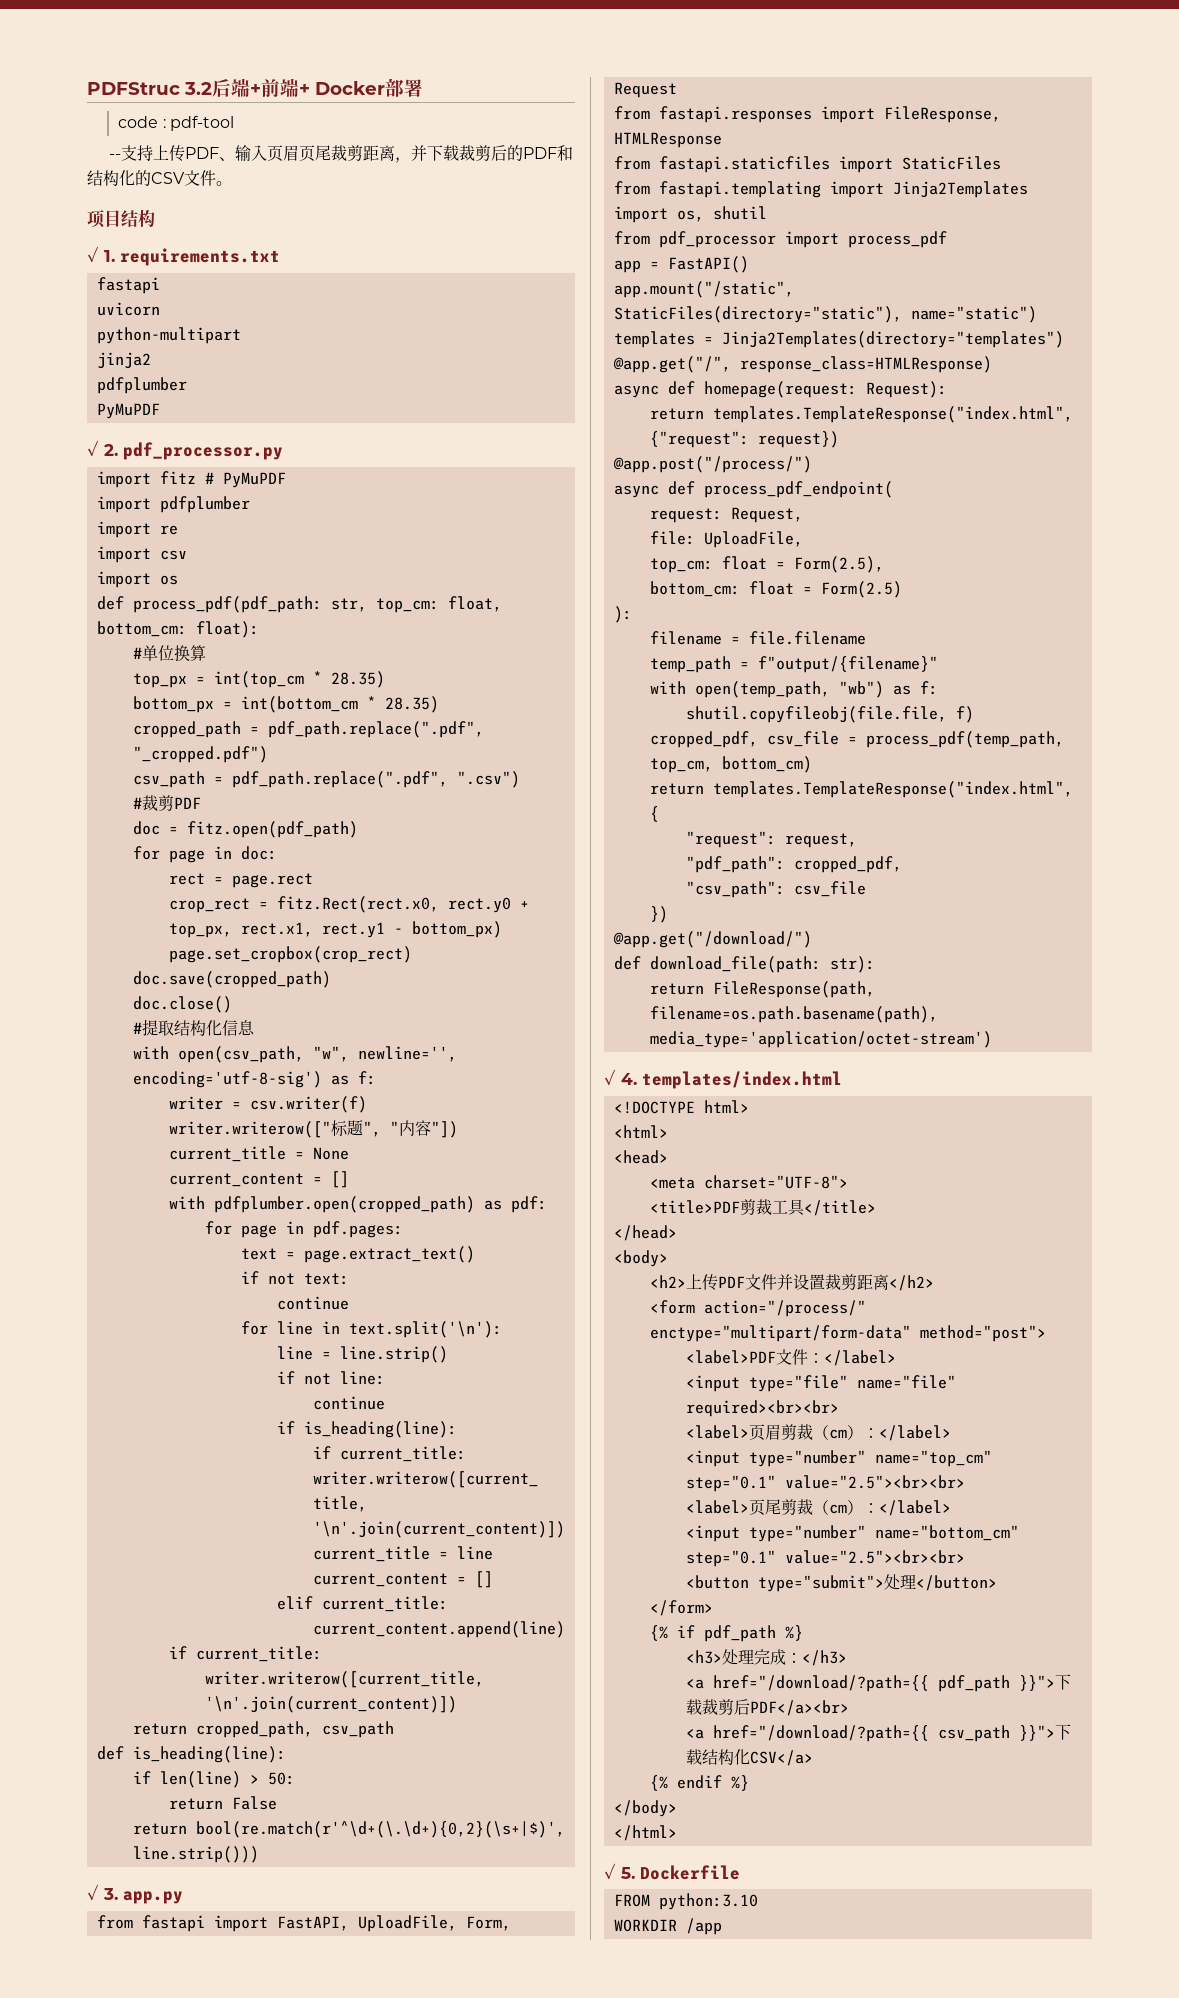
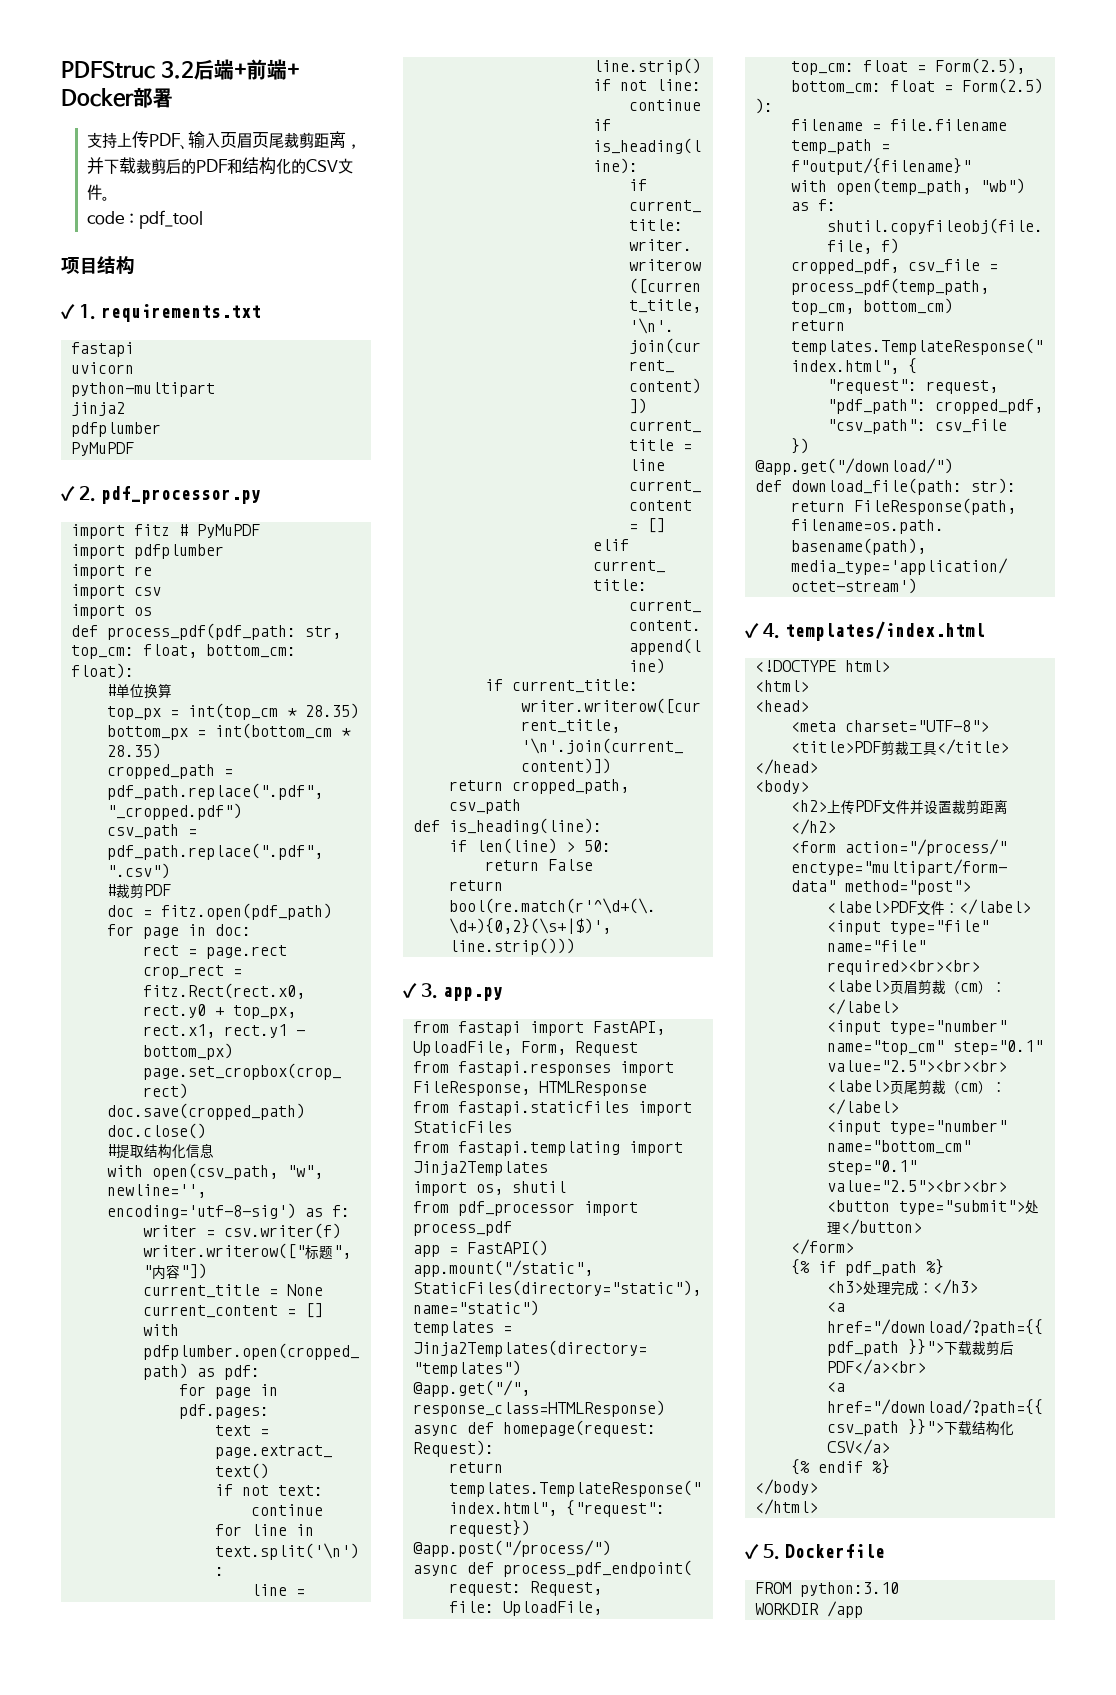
- code : pdf-tool
- --支持上传PDF、输入页眉页尾裁剪距离，并下载裁剪后的PDF和结构化的CSV文件。
+ 支持上传PDF、输入页眉页尾裁剪距离，并下载裁剪后的PDF和结构化的CSV文件。
+ code : pdf_tool

